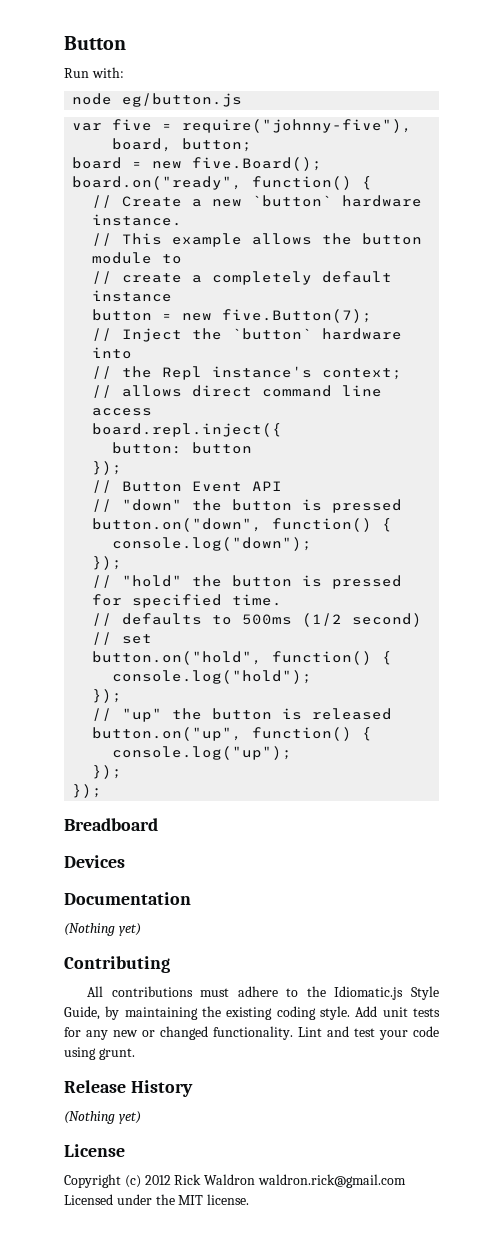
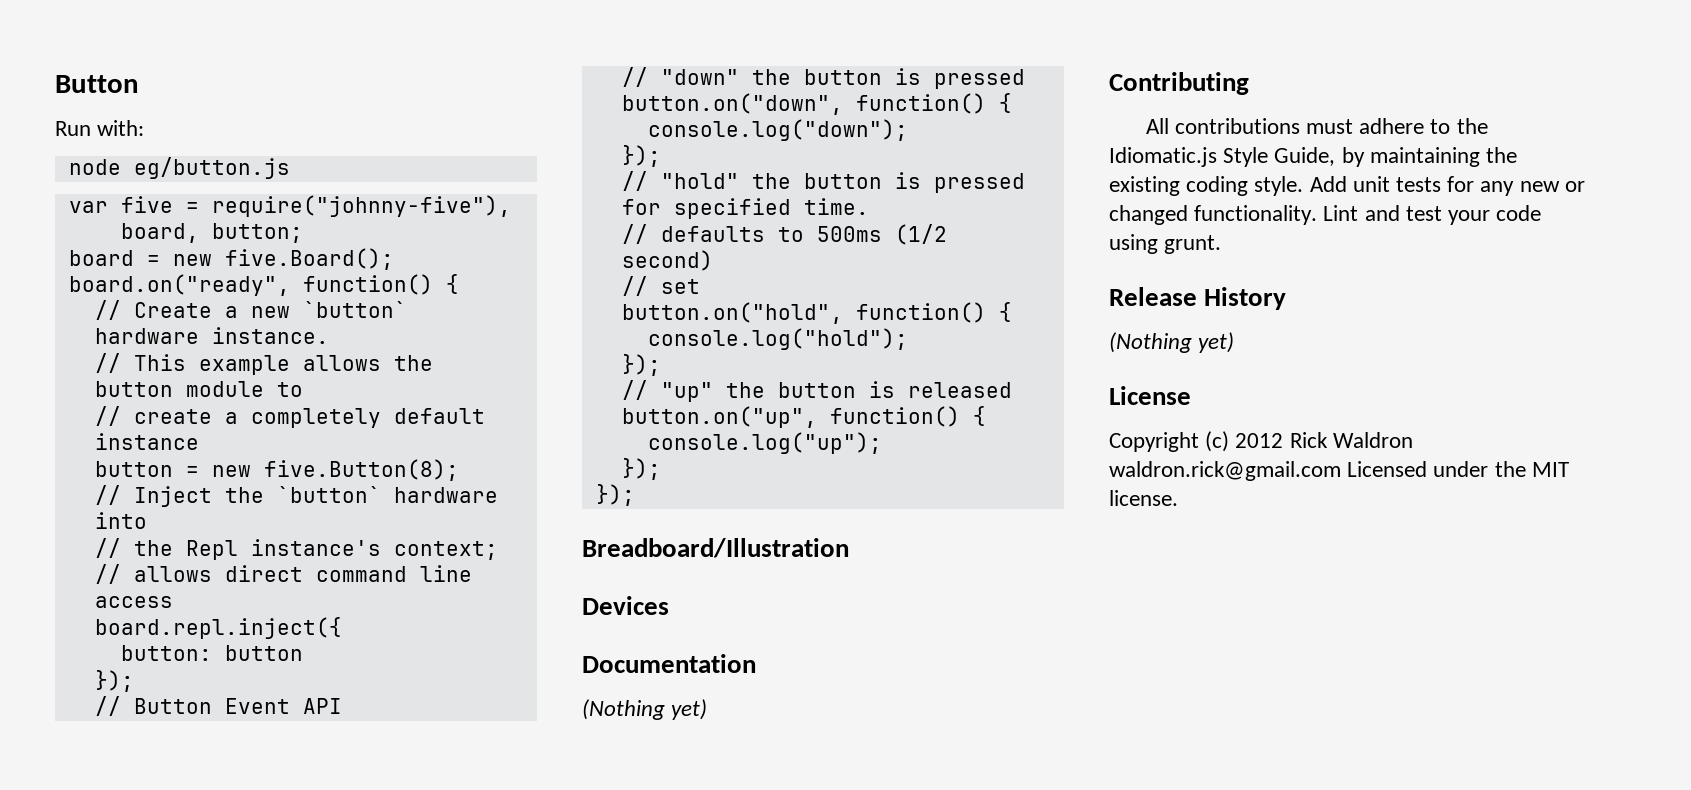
- button = new five.Button(7);
+ button = new five.Button(8);
- Breadboard
+ Breadboard/Illustration

